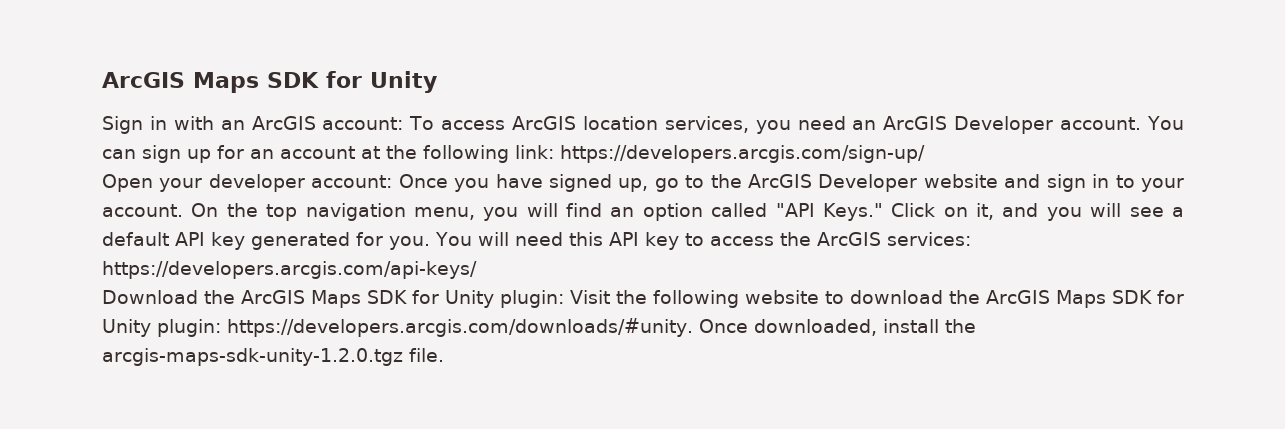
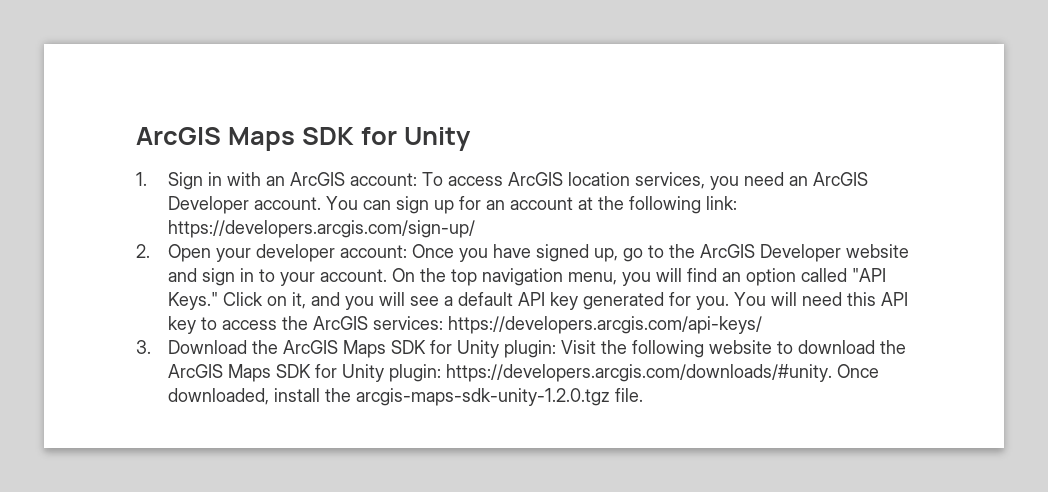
- Sign in with an ArcGIS account: To access ArcGIS location services, you need an ArcGIS Developer account.
+ 1. Sign in with an ArcGIS account: To access ArcGIS location services, you need an ArcGIS Developer account.
- Open your developer account: Once you have signed up, go to the ArcGIS Developer website and sign in to your account.
+ 2. Open your developer account: Once you have signed up, go to the ArcGIS Developer website and sign in to your account.
- Download the ArcGIS Maps SDK for Unity plugin: Visit the following website to download the ArcGIS Maps SDK for Unity plugin: https://developers.arcgis.com/downloads/#unity. Once downloaded, install the arcgis-maps-sdk-unity-1.2.0.tgz file.
+ 3. Download the ArcGIS Maps SDK for Unity plugin: Visit the following website to download the ArcGIS Maps SDK for Unity plugin: https://developers.arcgis.com/downloads/#unity. Once downloaded, install the arcgis-maps-sdk-unity-1.2.0.tgz file.

